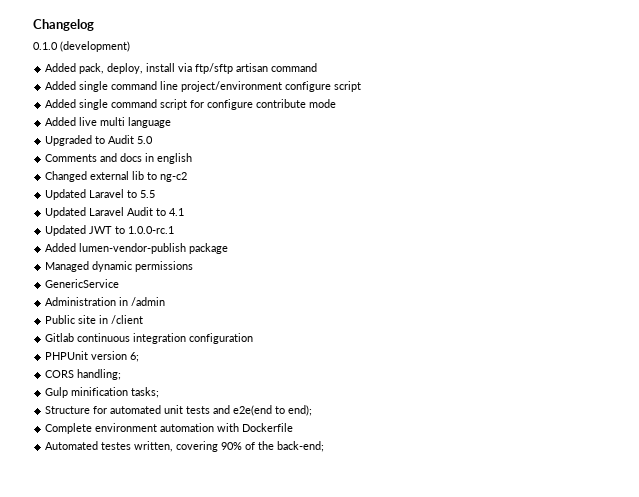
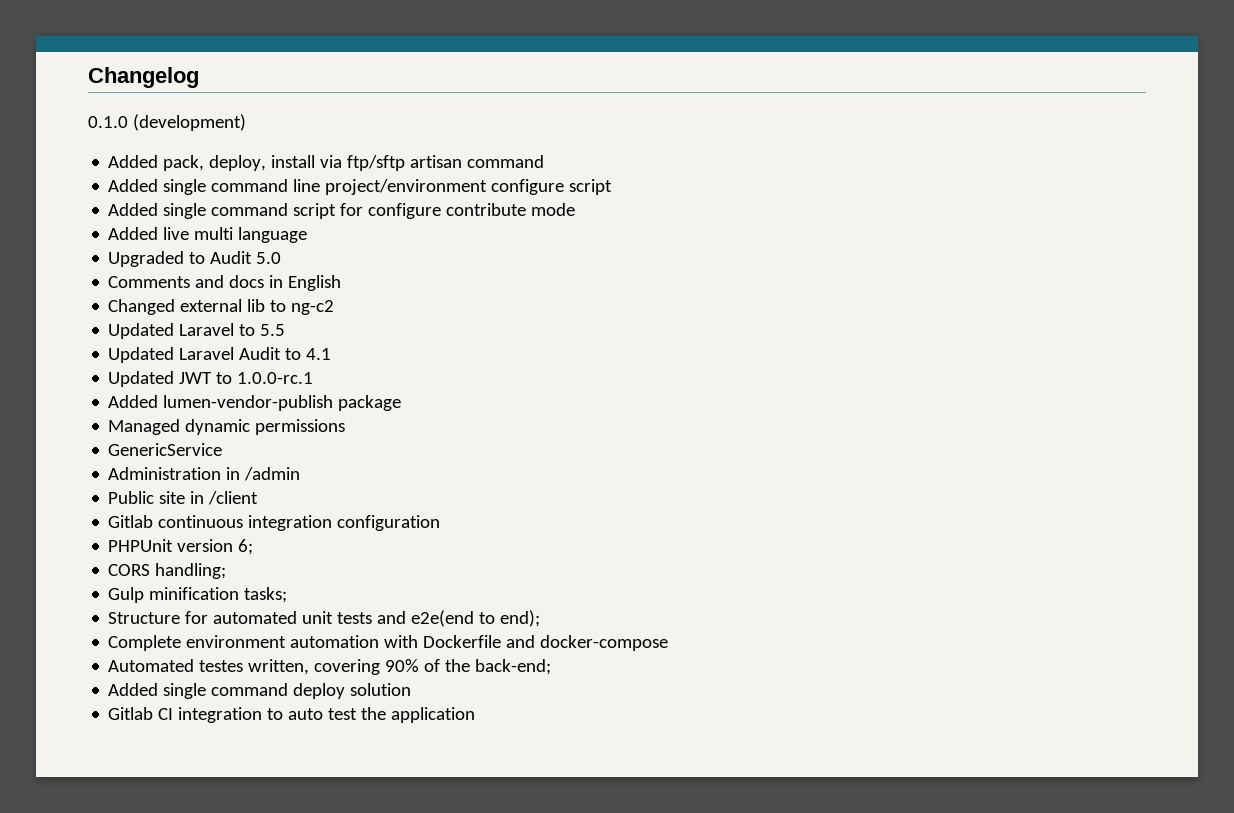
- Comments and docs in english
+ Comments and docs in English
- Complete environment automation with Dockerfile
+ Complete environment automation with Dockerfile and docker-compose
+ Added single command deploy solution
+ Gitlab CI integration to auto test the application

